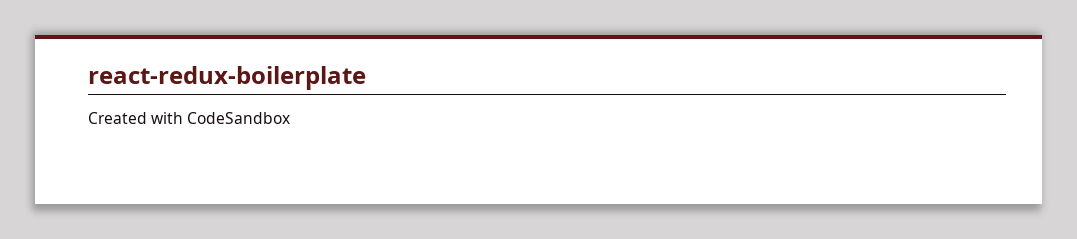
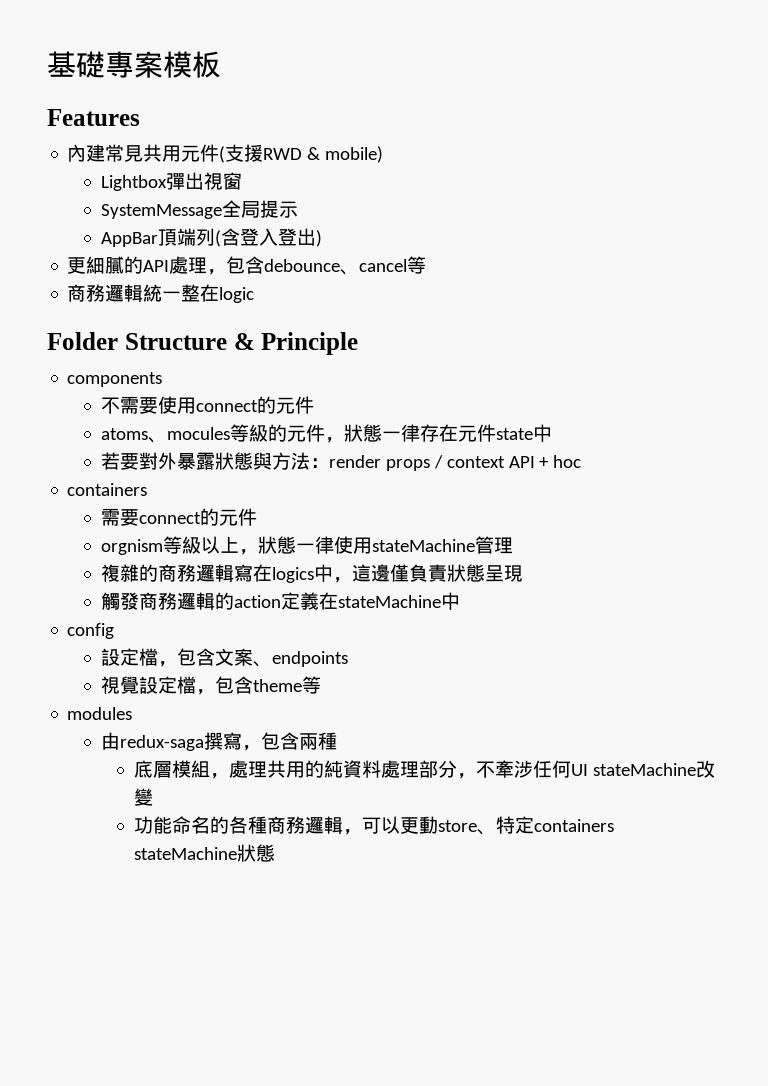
- react-redux-boilerplate
- Created with CodeSandbox
+ 基礎專案模板
+ Features
+ 內建常見共用元件(支援RWD & mobile)
+ Lightbox彈出視窗
+ SystemMessage全局提示
+ AppBar頂端列(含登入登出)
+ 更細膩的API處理，包含debounce、cancel等
+ 商務邏輯統一整在logic
+ Folder Structure & Principle
+ components
+ 不需要使用connect的元件
+ atoms、mocules等級的元件，狀態一律存在元件state中
+ 若要對外暴露狀態與方法：render props / context API + hoc
+ containers
+ 需要connect的元件
+ orgnism等級以上，狀態一律使用stateMachine管理
+ 複雜的商務邏輯寫在logics中，這邊僅負責狀態呈現
+ 觸發商務邏輯的action定義在stateMachine中
+ config
+ 設定檔，包含文案、endpoints
+ 視覺設定檔，包含theme等
+ modules
+ 由redux-saga撰寫，包含兩種
+ 底層模組，處理共用的純資料處理部分，不牽涉任何UI stateMachine改變
+ 功能命名的各種商務邏輯，可以更動store、特定containers stateMachine狀態

